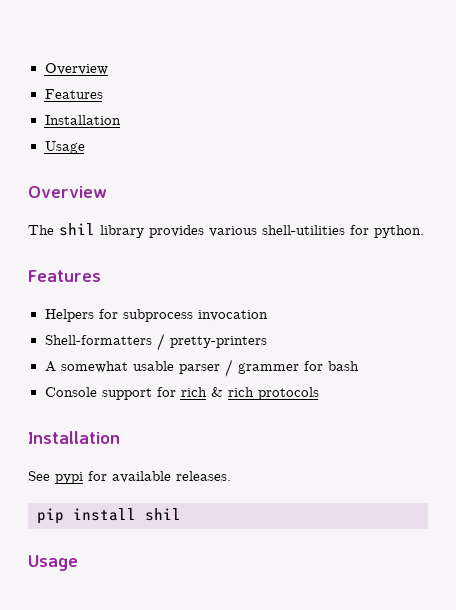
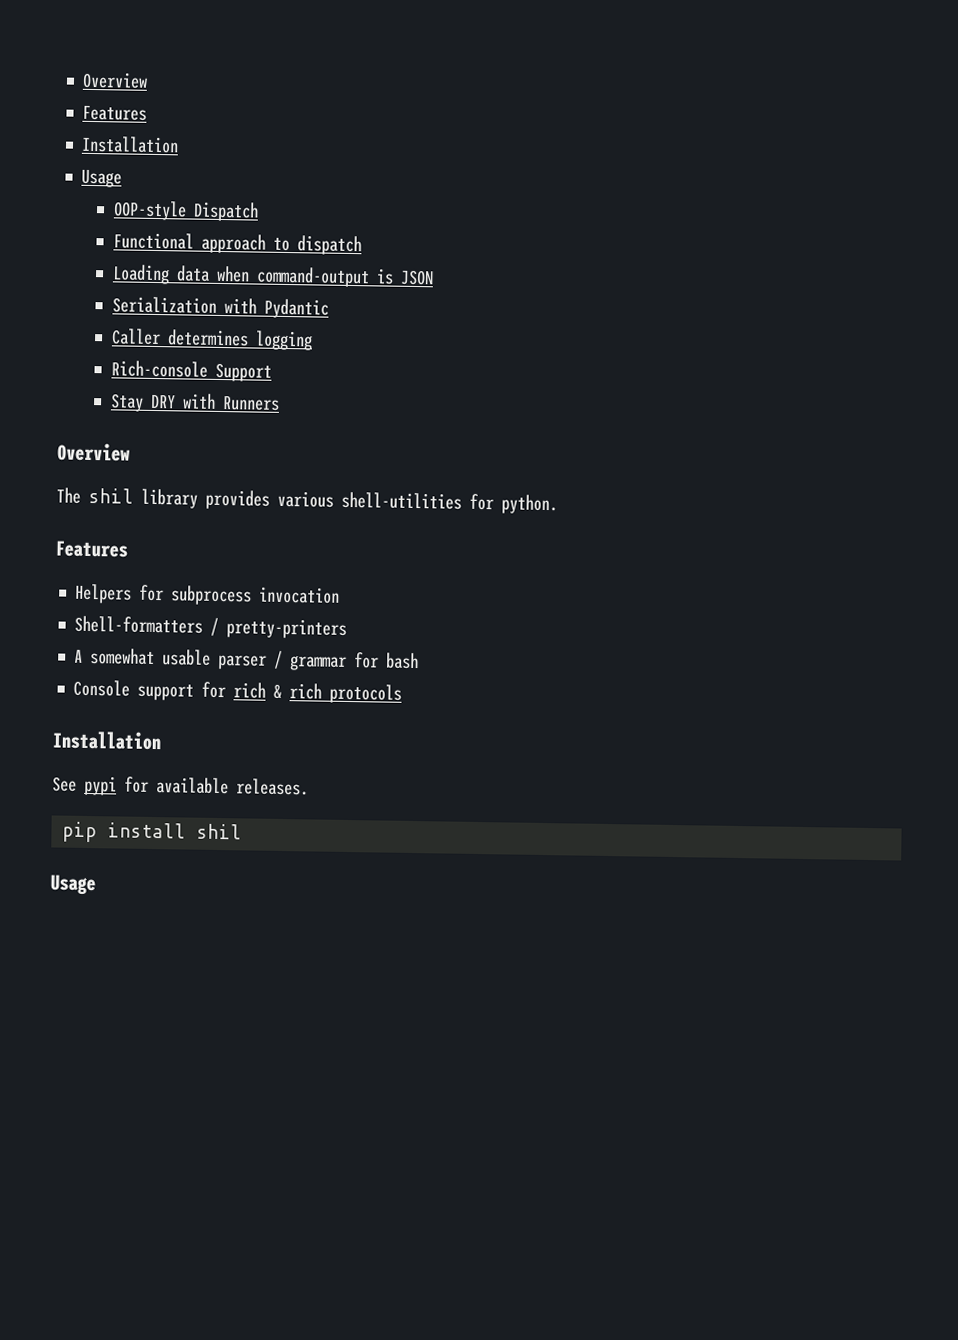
+ OOP-style Dispatch
+ Functional approach to dispatch
+ Loading data when command-output is JSON
+ Serialization with Pydantic
+ Caller determines logging
+ Rich-console Support
+ Stay DRY with Runners
- A somewhat usable parser / grammer for bash
+ A somewhat usable parser / grammar for bash

